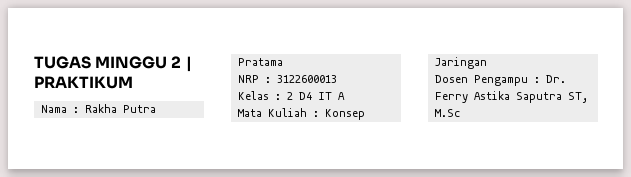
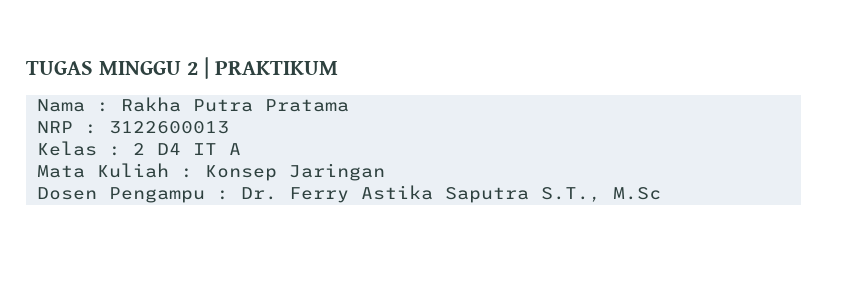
- Dosen Pengampu : Dr. Ferry Astika Saputra ST, M.Sc
+ Dosen Pengampu : Dr. Ferry Astika Saputra S.T., M.Sc

